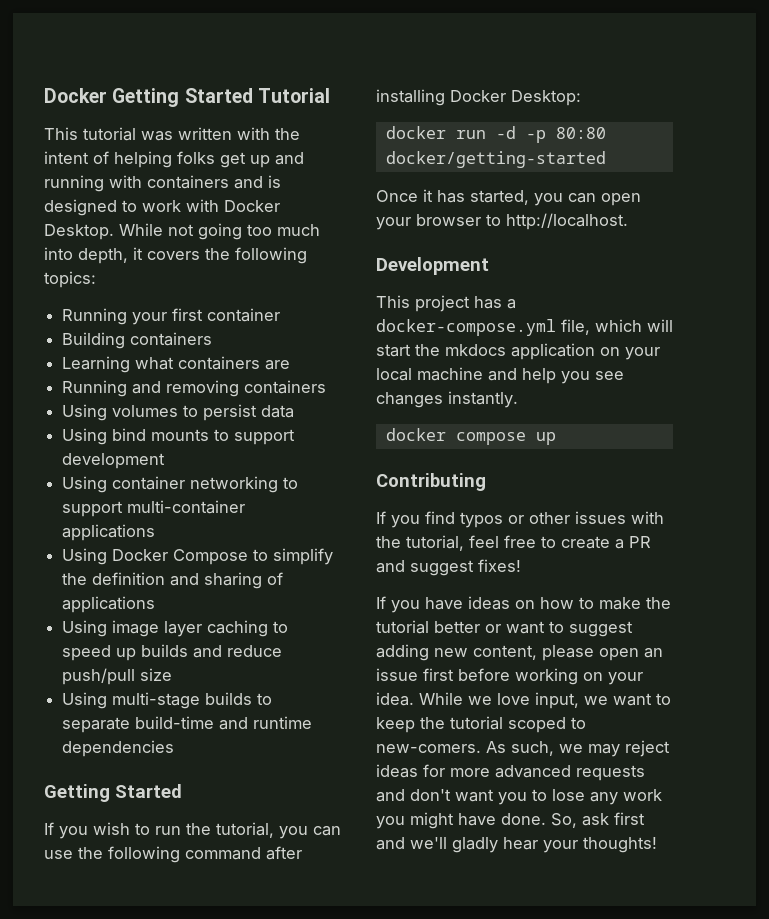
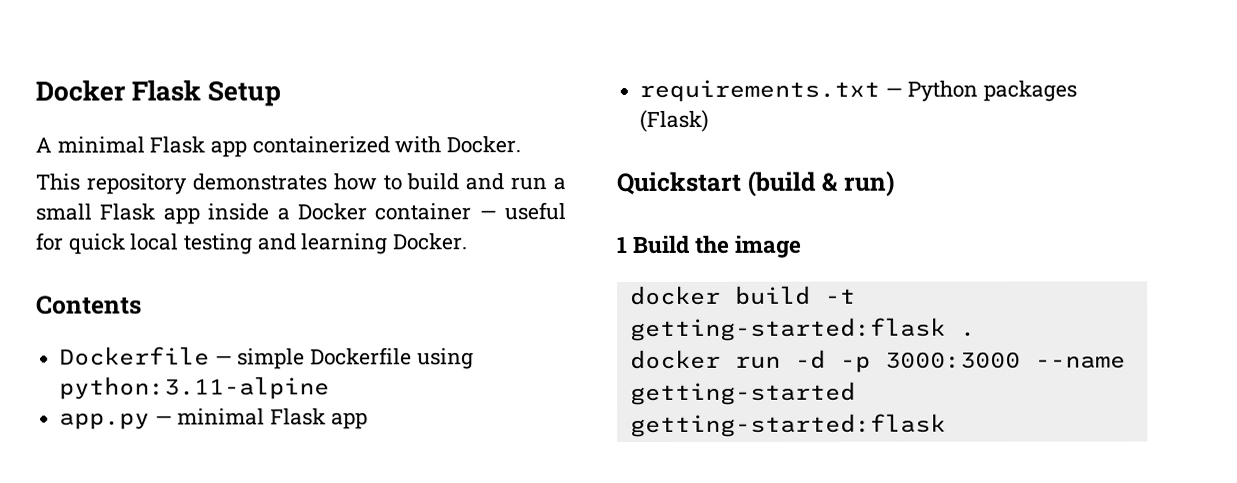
- Docker Getting Started Tutorial
- This tutorial was written with the intent of helping folks get up and running with containers and is designed to work with Docker Desktop. While not going too much into depth, it covers the following topics:
- Running your first container
- Building containers
- Learning what containers are
- Running and removing containers
- Using volumes to persist data
- Using bind mounts to support development
- Using container networking to support multi-container applications
- Using Docker Compose to simplify the definition and sharing of applications
- Using image layer caching to speed up builds and reduce push/pull size
- Using multi-stage builds to separate build-time and runtime dependencies
- Getting Started
- If you wish to run the tutorial, you can use the following command after installing Docker Desktop:
- docker run -d -p 80:80 docker/getting-started
- Once it has started, you can open your browser to http://localhost.
- Development
- This project has a docker-compose.yml file, which will start the mkdocs application on your local machine and help you see changes instantly.
- docker compose up
- Contributing
- If you find typos or other issues with the tutorial, feel free to create a PR and suggest fixes!
- If you have ideas on how to make the tutorial better or want to suggest adding new content, please open an issue first before working on your idea. While we love input, we want to keep the tutorial scoped to new-comers. As such, we may reject ideas for more advanced requests and don't want you to lose any work you might have done. So, ask first and we'll gladly hear your thoughts!
+ Docker Flask Setup
+ A minimal Flask app containerized with Docker.
+ This repository demonstrates how to build and run a small Flask app inside a Docker container — useful for quick local testing and learning Docker.
+ Contents
+ Dockerfile — simple Dockerfile using python:3.11-alpine
+ app.py — minimal Flask app
+ requirements.txt — Python packages (Flask)
+ Quickstart (build & run)
+ 1 Build the image
+ docker build -t getting-started:flask .
+ docker run -d -p 3000:3000 --name getting-started getting-started:flask

